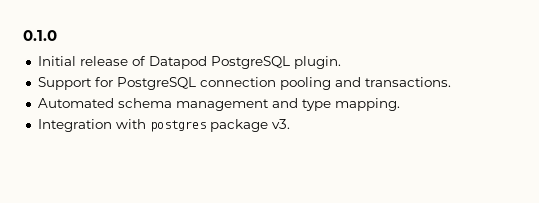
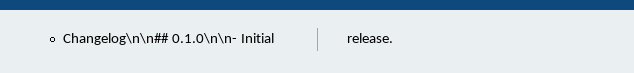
- 0.1.0
- Initial release of Datapod PostgreSQL plugin.
- Support for PostgreSQL connection pooling and transactions.
- Automated schema management and type mapping.
- Integration with postgres package v3.
+ Changelog\n\n## 0.1.0\n\n- Initial release.

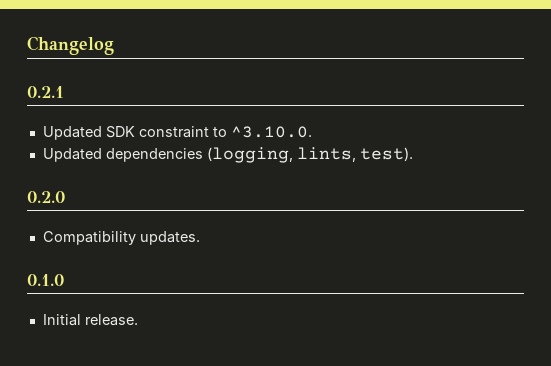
- Changelog\n\n## 0.1.0\n\n- Initial release.
+ Changelog
+ 0.2.1
+ Updated SDK constraint to ^3.10.0.
+ Updated dependencies (logging, lints, test).
+ 0.2.0
+ Compatibility updates.
+ 0.1.0
+ Initial release.

